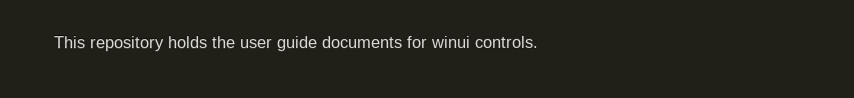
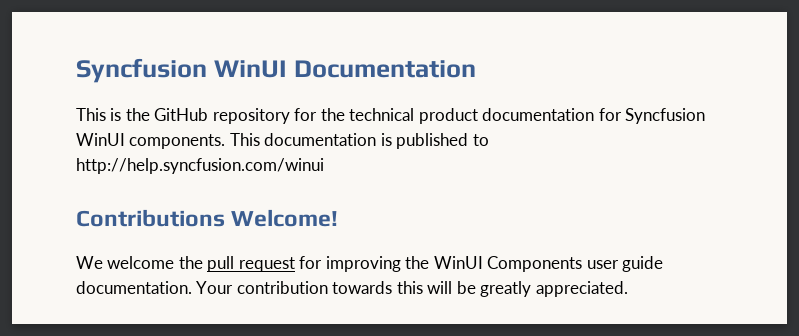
- This repository holds the user guide documents for winui controls.
+ Syncfusion WinUI Documentation
+ This is the GitHub repository for the technical product documentation for Syncfusion WinUI components. This documentation is published to http://help.syncfusion.com/winui
+ Contributions Welcome!
+ We welcome the pull request for improving the WinUI Components user guide documentation. Your contribution towards this will be greatly appreciated.

